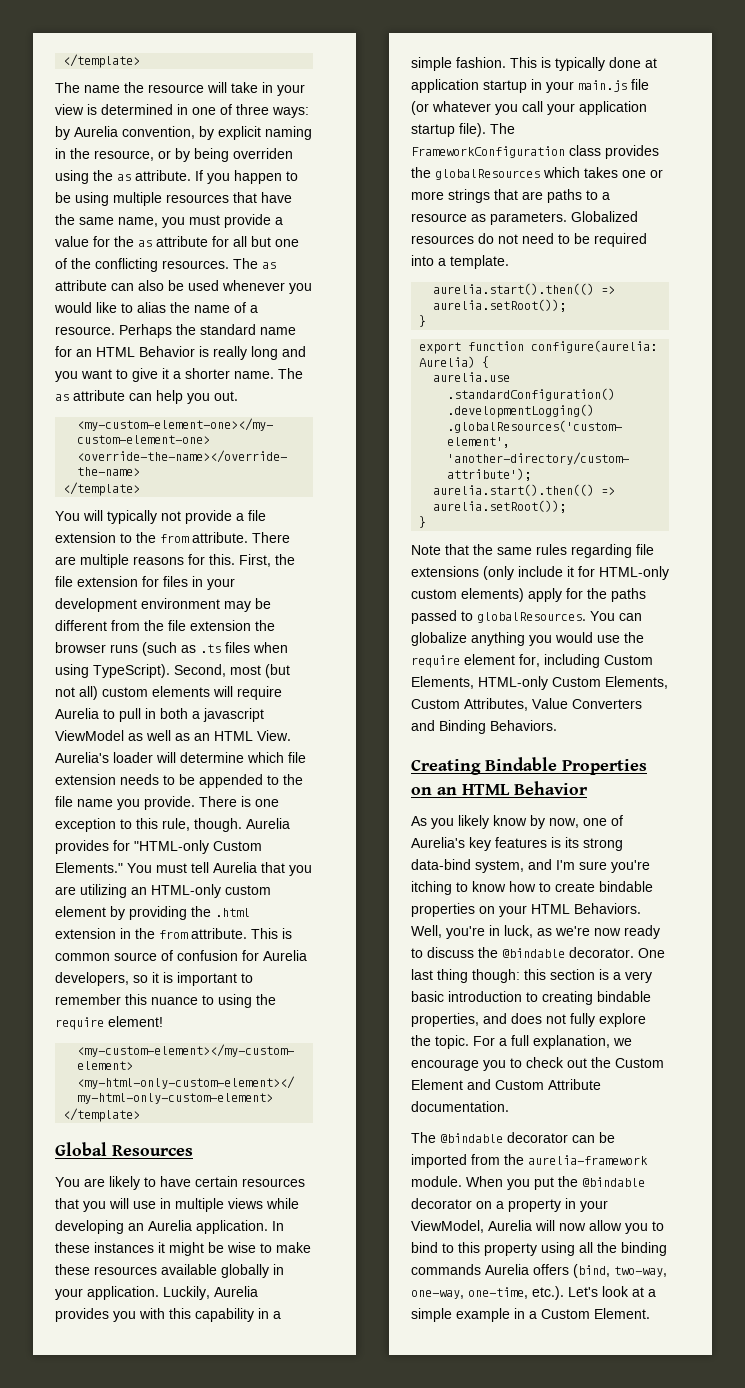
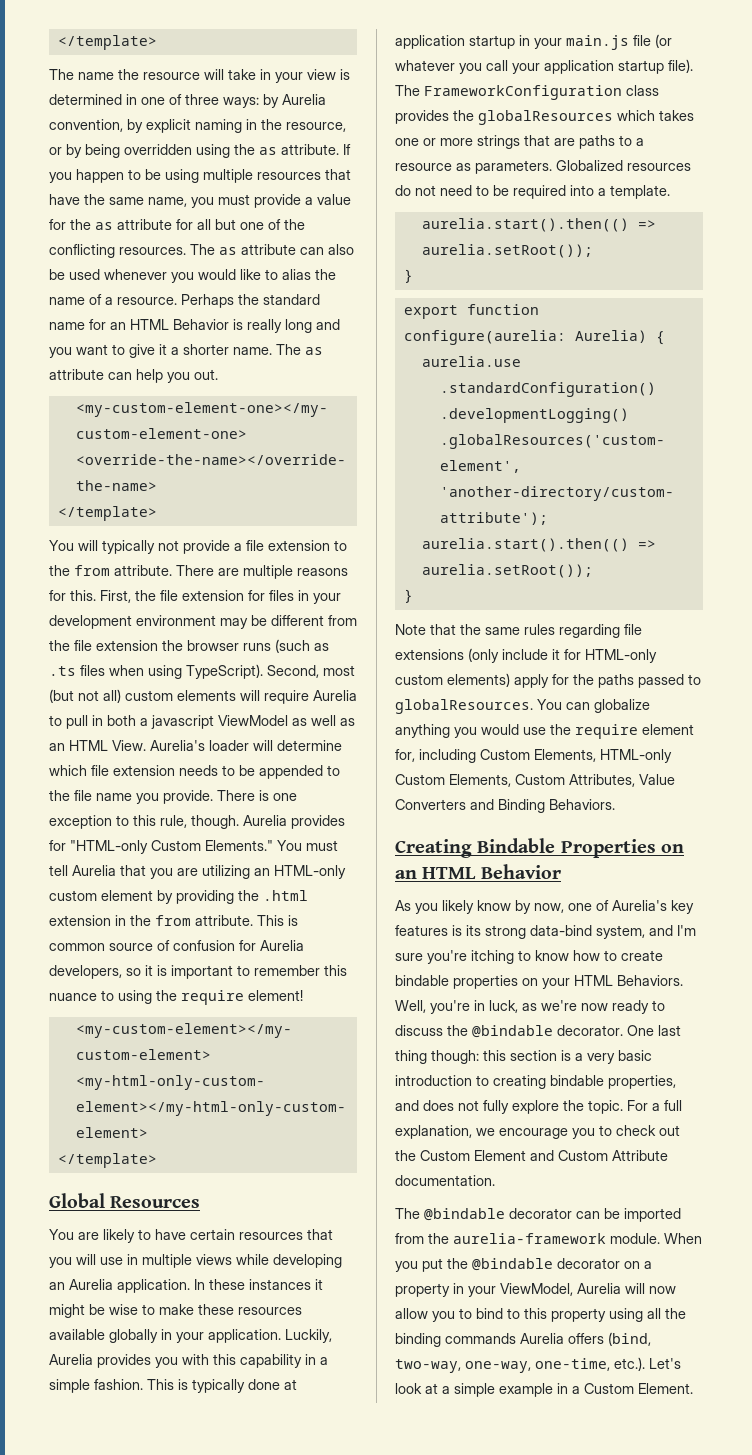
- The name the resource will take in your view is determined in one of three ways: by Aurelia convention, by explicit naming in the resource, or by being overriden using the as attribute.
+ The name the resource will take in your view is determined in one of three ways: by Aurelia convention, by explicit naming in the resource, or by being overridden using the as attribute.

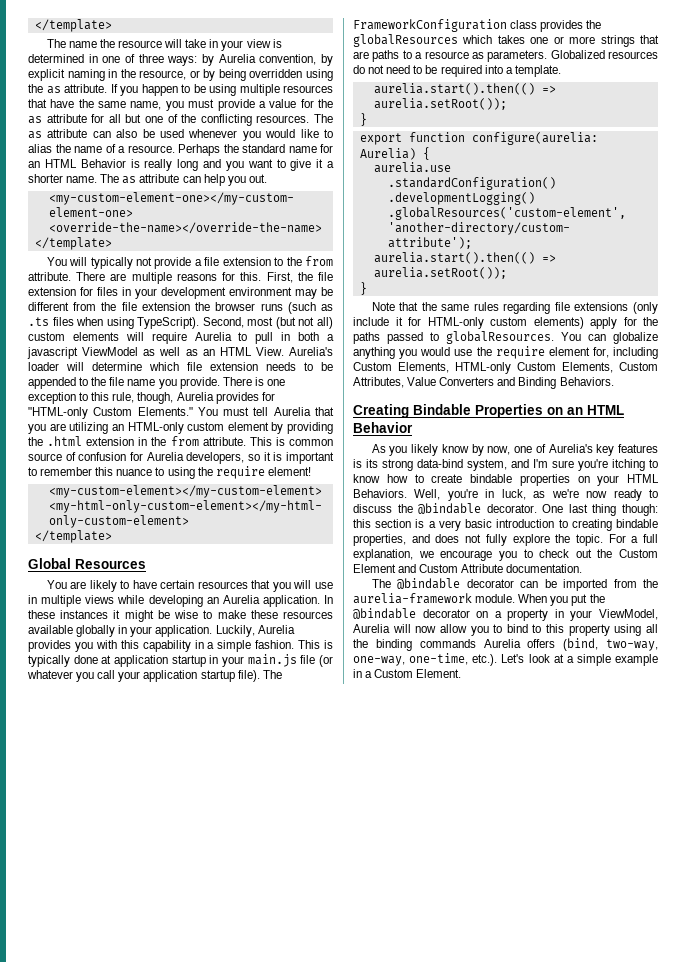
- There is one exception to this rule, though. Aurelia provides for "HTML-only Custom Elements."
+ There is one exception to this rule, though, Aurelia provides for "HTML-only Custom Elements."

